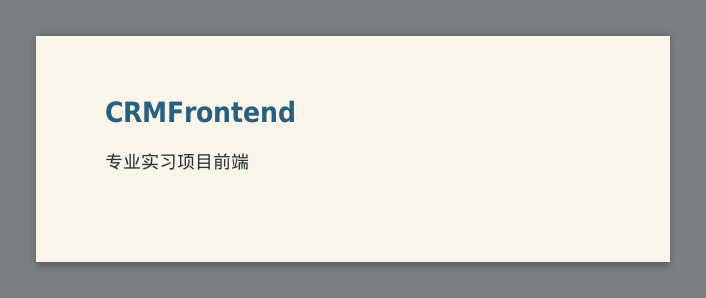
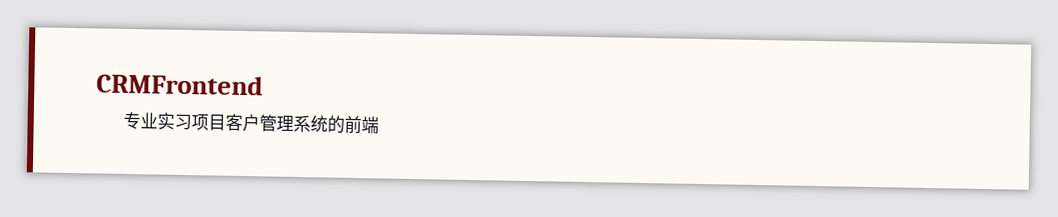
- 专业实习项目前端
+ 专业实习项目客户管理系统的前端

